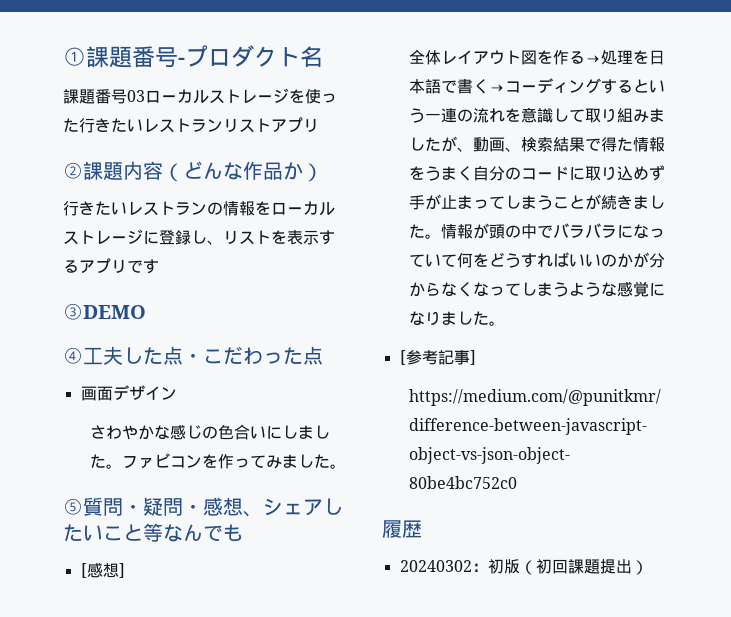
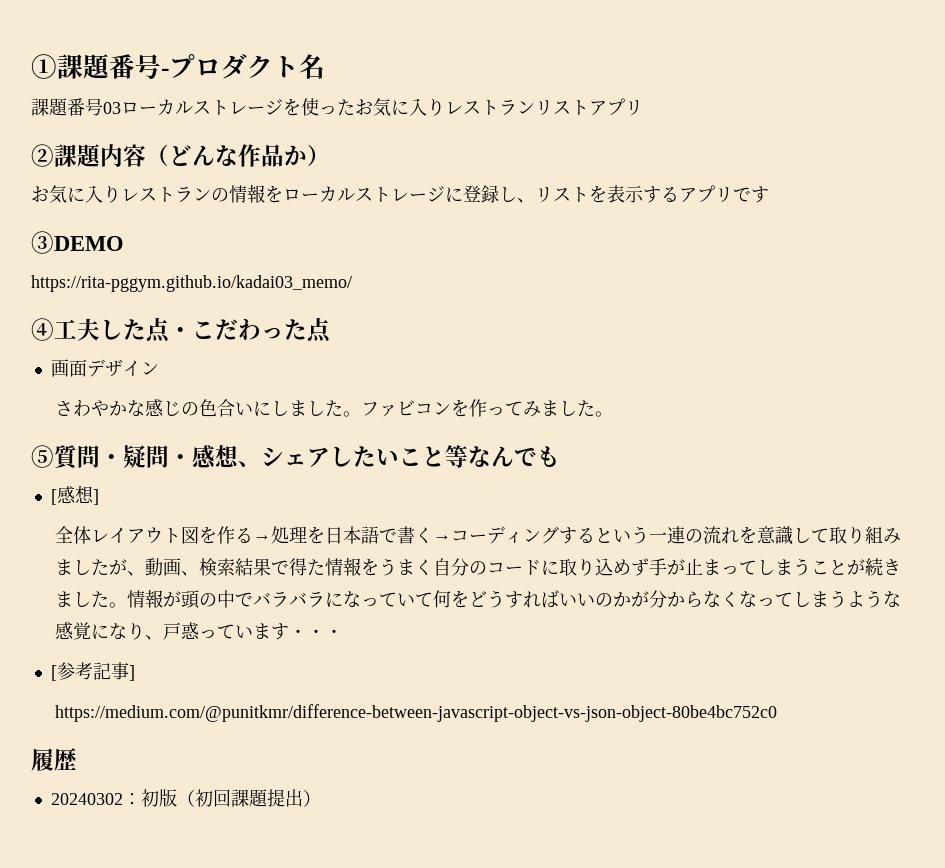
- 課題番号03ローカルストレージを使った行きたいレストランリストアプリ
+ 課題番号03ローカルストレージを使ったお気に入りレストランリストアプリ
- 行きたいレストランの情報をローカルストレージに登録し、リストを表示するアプリです
+ お気に入りレストランの情報をローカルストレージに登録し、リストを表示するアプリです
+ https://rita-pggym.github.io/kadai03_memo/
- 情報が頭の中でバラバラになっていて何をどうすればいいのかが分からなくなってしまうような感覚になりました。
+ 情報が頭の中でバラバラになっていて何をどうすればいいのかが分からなくなってしまうような感覚になり、戸惑っています・・・

